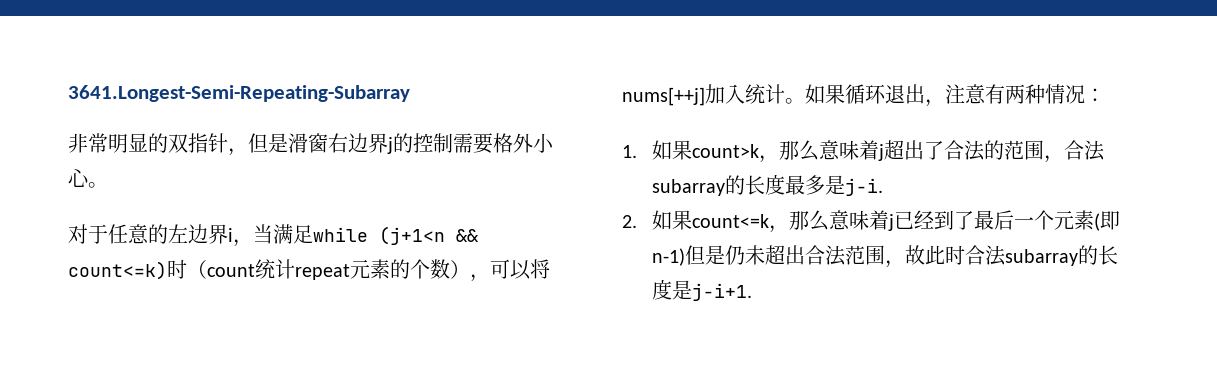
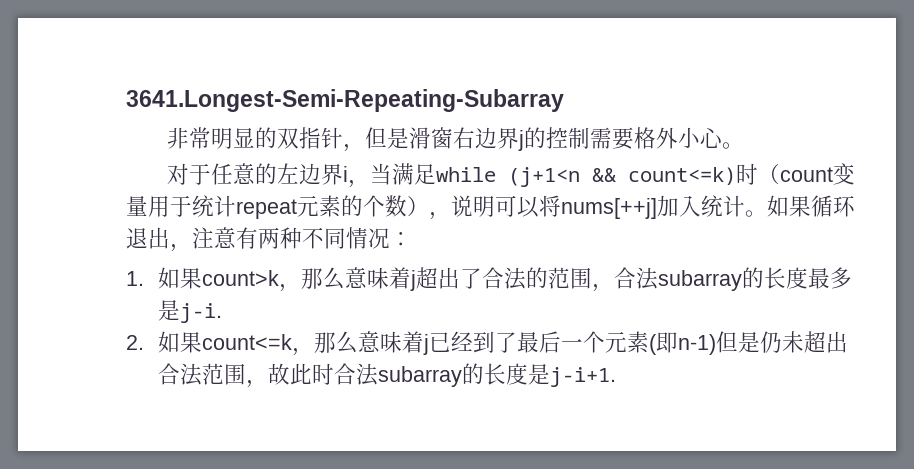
- 对于任意的左边界i，当满足while (j+1<n && count<=k)时（count统计repeat元素的个数），可以将nums[++j]加入统计。
+ 对于任意的左边界i，当满足while (j+1<n && count<=k)时（count变量用于统计repeat元素的个数），说明可以将nums[++j]加入统计。
- 如果循环退出，注意有两种情况：
+ 如果循环退出，注意有两种不同情况：

